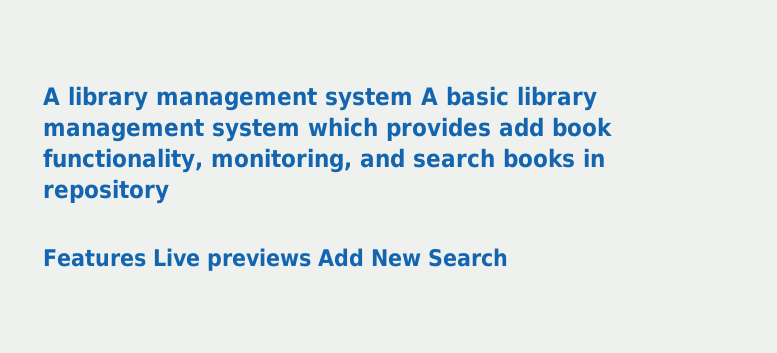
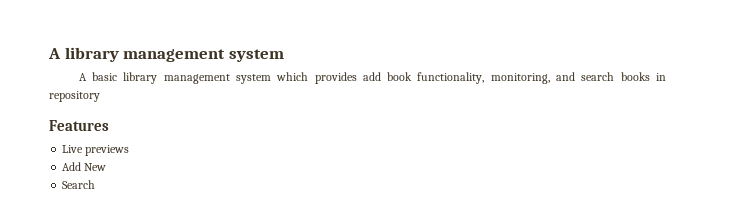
- A library management system A basic library management system which provides add book functionality, monitoring, and search books in repository
+ A library management system
+ A basic library management system which provides add book functionality, monitoring, and search books in repository
- Features Live previews Add New Search
+ Features
+ Live previews
+ Add New
+ Search

